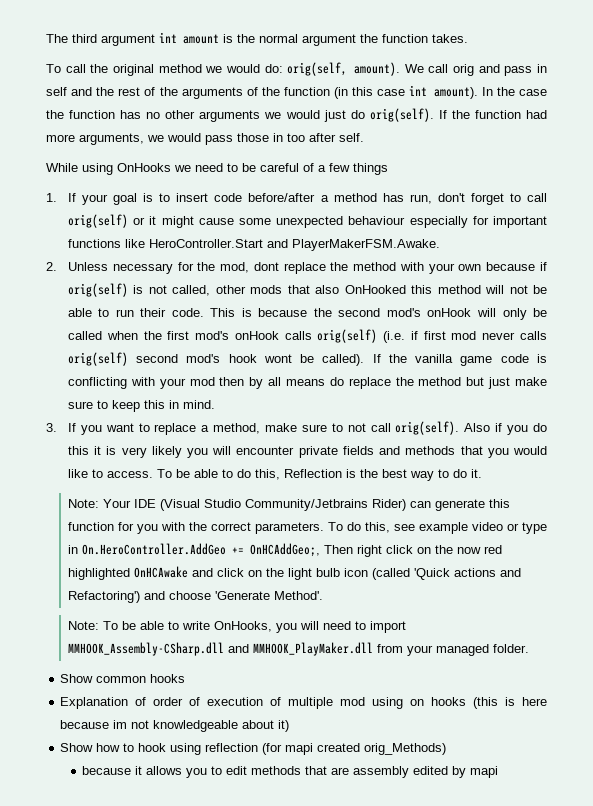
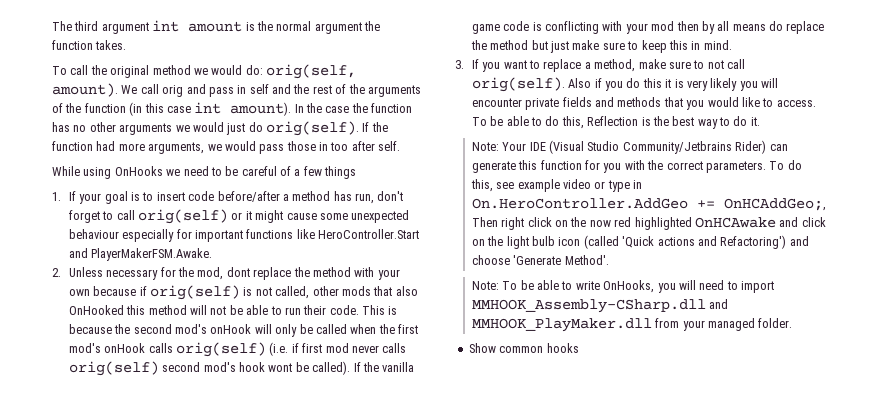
- Explanation of order of execution of multiple mod using on hooks (this is here because im not knowledgeable about it)
- Show how to hook using reflection (for mapi created orig_Methods)
- because it allows you to edit methods that are assembly edited by mapi

